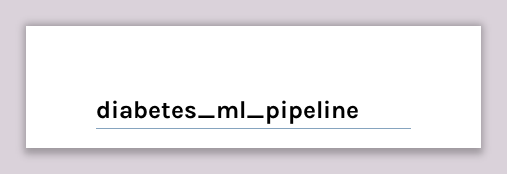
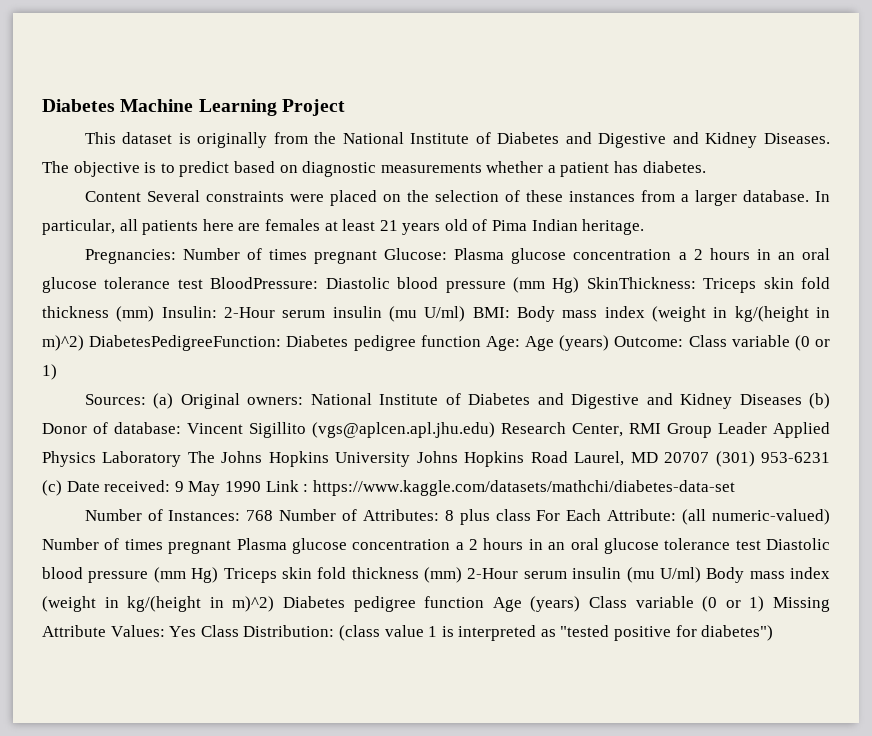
- diabetes_ml_pipeline
+ Diabetes Machine Learning Project
+ This dataset is originally from the National Institute of Diabetes and Digestive and Kidney Diseases. The objective is to predict based on diagnostic measurements whether a patient has diabetes.
+ Content Several constraints were placed on the selection of these instances from a larger database. In particular, all patients here are females at least 21 years old of Pima Indian heritage.
+ Pregnancies: Number of times pregnant Glucose: Plasma glucose concentration a 2 hours in an oral glucose tolerance test BloodPressure: Diastolic blood pressure (mm Hg) SkinThickness: Triceps skin fold thickness (mm) Insulin: 2-Hour serum insulin (mu U/ml) BMI: Body mass index (weight in kg/(height in m)^2) DiabetesPedigreeFunction: Diabetes pedigree function Age: Age (years) Outcome: Class variable (0 or 1)
+ Sources: (a) Original owners: National Institute of Diabetes and Digestive and Kidney Diseases (b) Donor of database: Vincent Sigillito (vgs@aplcen.apl.jhu.edu) Research Center, RMI Group Leader Applied Physics Laboratory The Johns Hopkins University Johns Hopkins Road Laurel, MD 20707 (301) 953-6231 (c) Date received: 9 May 1990 Link : https://www.kaggle.com/datasets/mathchi/diabetes-data-set
+ Number of Instances: 768 Number of Attributes: 8 plus class For Each Attribute: (all numeric-valued) Number of times pregnant Plasma glucose concentration a 2 hours in an oral glucose tolerance test Diastolic blood pressure (mm Hg) Triceps skin fold thickness (mm) 2-Hour serum insulin (mu U/ml) Body mass index (weight in kg/(height in m)^2) Diabetes pedigree function Age (years) Class variable (0 or 1) Missing Attribute Values: Yes Class Distribution: (class value 1 is interpreted as "tested positive for diabetes")

